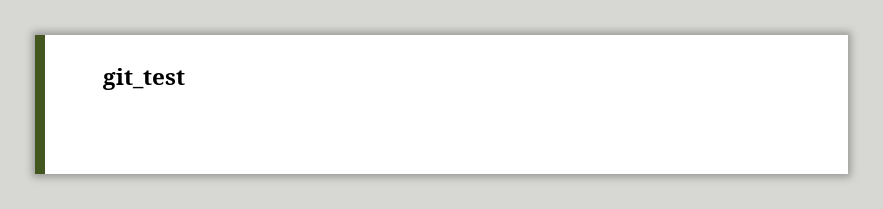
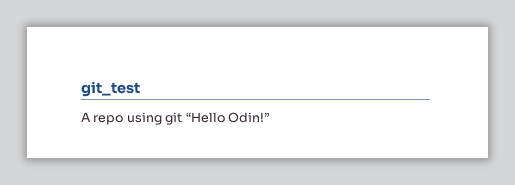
+ A repo using git “Hello Odin!”

